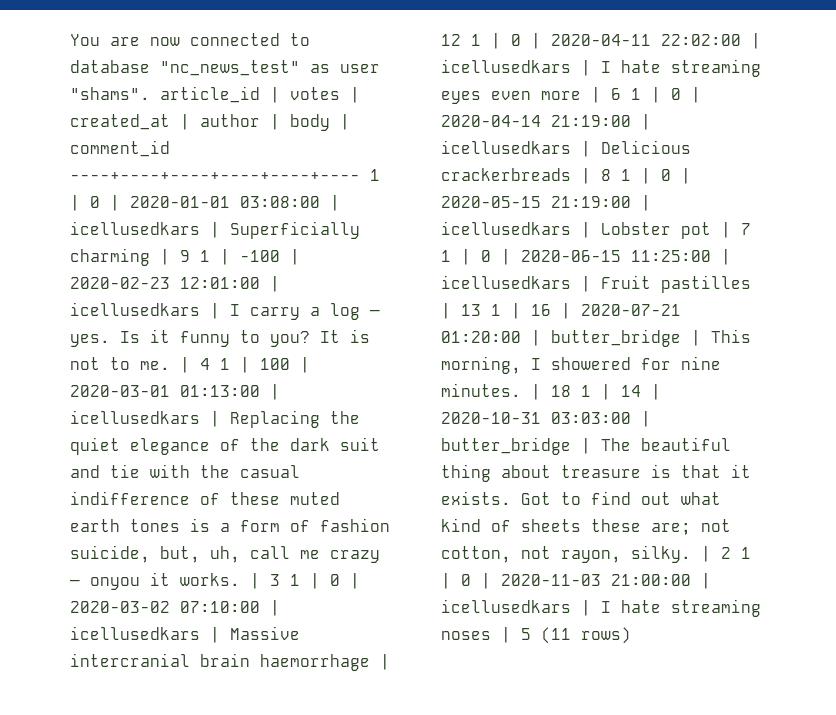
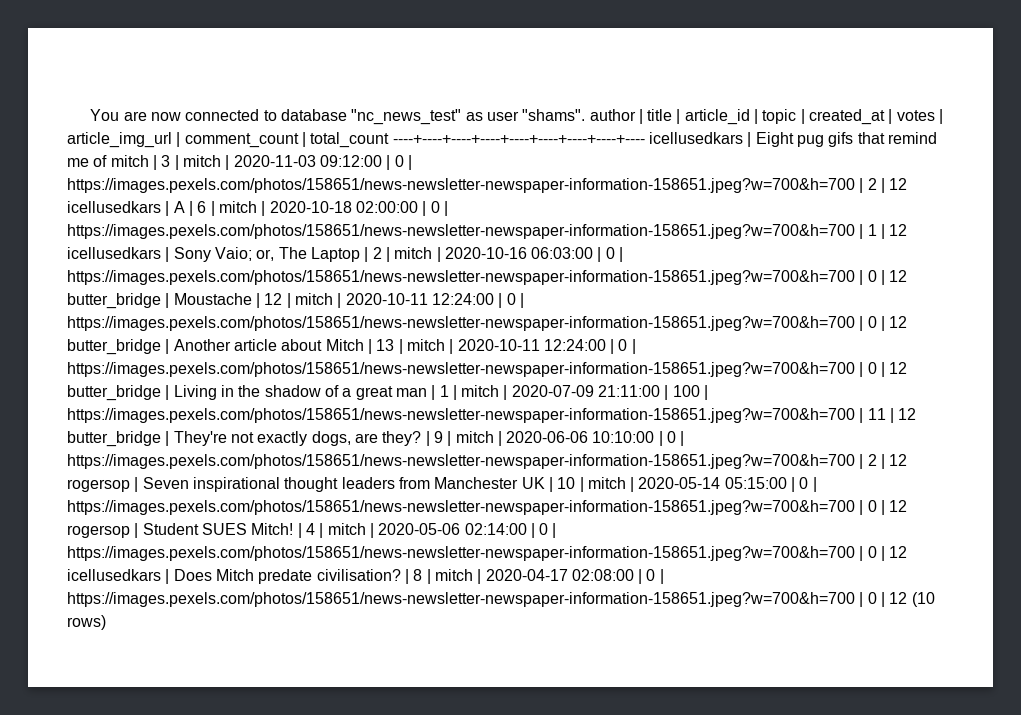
- You are now connected to database "nc_news_test" as user "shams". article_id | votes | created_at | author | body | comment_id ----+----+----+----+----+---- 1 | 0 | 2020-01-01 03:08:00 | icellusedkars | Superficially charming | 9 1 | -100 | 2020-02-23 12:01:00 | icellusedkars | I carry a log — yes. Is it funny to you? It is not to me. | 4 1 | 100 | 2020-03-01 01:13:00 | icellusedkars | Replacing the quiet elegance of the dark suit and tie with the casual indifference of these muted earth tones is a form of fashion suicide, but, uh, call me crazy — onyou it works. | 3 1 | 0 | 2020-03-02 07:10:00 | icellusedkars | Massive intercranial brain haemorrhage | 12 1 | 0 | 2020-04-11 22:02:00 | icellusedkars | I hate streaming eyes even more | 6 1 | 0 | 2020-04-14 21:19:00 | icellusedkars | Delicious crackerbreads | 8 1 | 0 | 2020-05-15 21:19:00 | icellusedkars | Lobster pot | 7 1 | 0 | 2020-06-15 11:25:00 | icellusedkars | Fruit pastilles | 13 1 | 16 | 2020-07-21 01:20:00 | butter_bridge | This morning, I showered for nine minutes. | 18 1 | 14 | 2020-10-31 03:03:00 | butter_bridge | The beautiful thing about treasure is that it exists. Got to find out what kind of sheets these are; not cotton, not rayon, silky. | 2 1 | 0 | 2020-11-03 21:00:00 | icellusedkars | I hate streaming noses | 5 (11 rows)
+ You are now connected to database "nc_news_test" as user "shams". author | title | article_id | topic | created_at | votes | article_img_url | comment_count | total_count ----+----+----+----+----+----+----+----+---- icellusedkars | Eight pug gifs that remind me of mitch | 3 | mitch | 2020-11-03 09:12:00 | 0 | https://images.pexels.com/photos/158651/news-newsletter-newspaper-information-158651.jpeg?w=700&h=700 | 2 | 12 icellusedkars | A | 6 | mitch | 2020-10-18 02:00:00 | 0 | https://images.pexels.com/photos/158651/news-newsletter-newspaper-information-158651.jpeg?w=700&h=700 | 1 | 12 icellusedkars | Sony Vaio; or, The Laptop | 2 | mitch | 2020-10-16 06:03:00 | 0 | https://images.pexels.com/photos/158651/news-newsletter-newspaper-information-158651.jpeg?w=700&h=700 | 0 | 12 butter_bridge | Moustache | 12 | mitch | 2020-10-11 12:24:00 | 0 | https://images.pexels.com/photos/158651/news-newsletter-newspaper-information-158651.jpeg?w=700&h=700 | 0 | 12 butter_bridge | Another article about Mitch | 13 | mitch | 2020-10-11 12:24:00 | 0 | https://images.pexels.com/photos/158651/news-newsletter-newspaper-information-158651.jpeg?w=700&h=700 | 0 | 12 butter_bridge | Living in the shadow of a great man | 1 | mitch | 2020-07-09 21:11:00 | 100 | https://images.pexels.com/photos/158651/news-newsletter-newspaper-information-158651.jpeg?w=700&h=700 | 11 | 12 butter_bridge | They're not exactly dogs, are they? | 9 | mitch | 2020-06-06 10:10:00 | 0 | https://images.pexels.com/photos/158651/news-newsletter-newspaper-information-158651.jpeg?w=700&h=700 | 2 | 12 rogersop | Seven inspirational thought leaders from Manchester UK | 10 | mitch | 2020-05-14 05:15:00 | 0 | https://images.pexels.com/photos/158651/news-newsletter-newspaper-information-158651.jpeg?w=700&h=700 | 0 | 12 rogersop | Student SUES Mitch! | 4 | mitch | 2020-05-06 02:14:00 | 0 | https://images.pexels.com/photos/158651/news-newsletter-newspaper-information-158651.jpeg?w=700&h=700 | 0 | 12 icellusedkars | Does Mitch predate civilisation? | 8 | mitch | 2020-04-17 02:08:00 | 0 | https://images.pexels.com/photos/158651/news-newsletter-newspaper-information-158651.jpeg?w=700&h=700 | 0 | 12 (10 rows)

